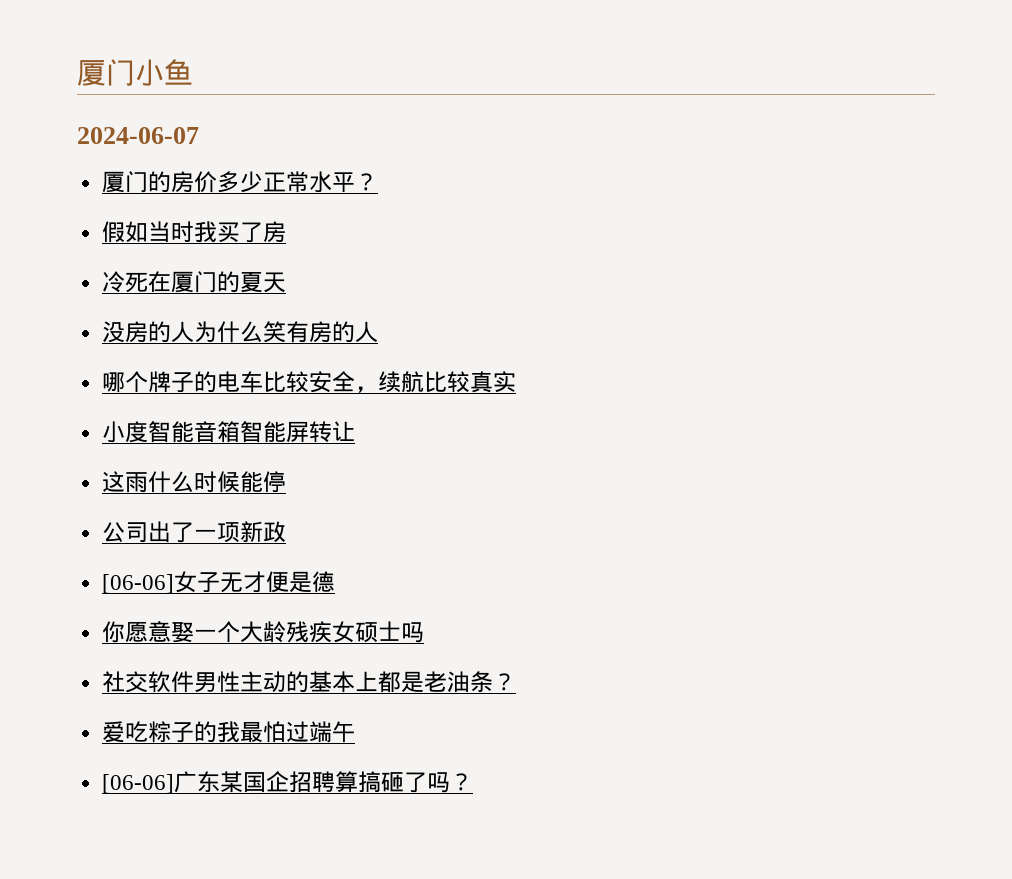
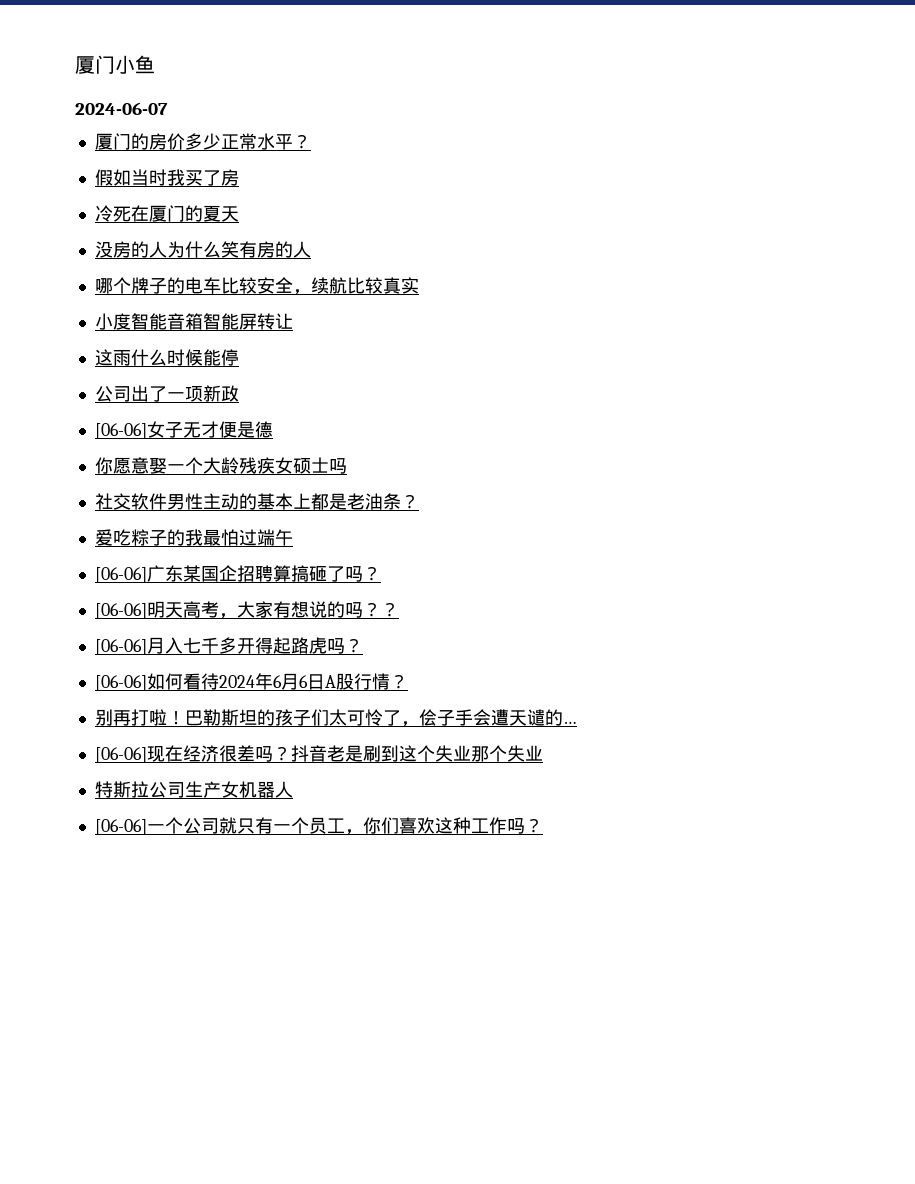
+ [06-06]明天高考，大家有想说的吗？？
+ [06-06]月入七千多开得起路虎吗？
+ [06-06]如何看待2024年6月6日A股行情？
+ 别再打啦！巴勒斯坦的孩子们太可怜了，侩子手会遭天谴的…
+ [06-06]现在经济很差吗？抖音老是刷到这个失业那个失业
+ 特斯拉公司生产女机器人
+ [06-06]一个公司就只有一个员工，你们喜欢这种工作吗？

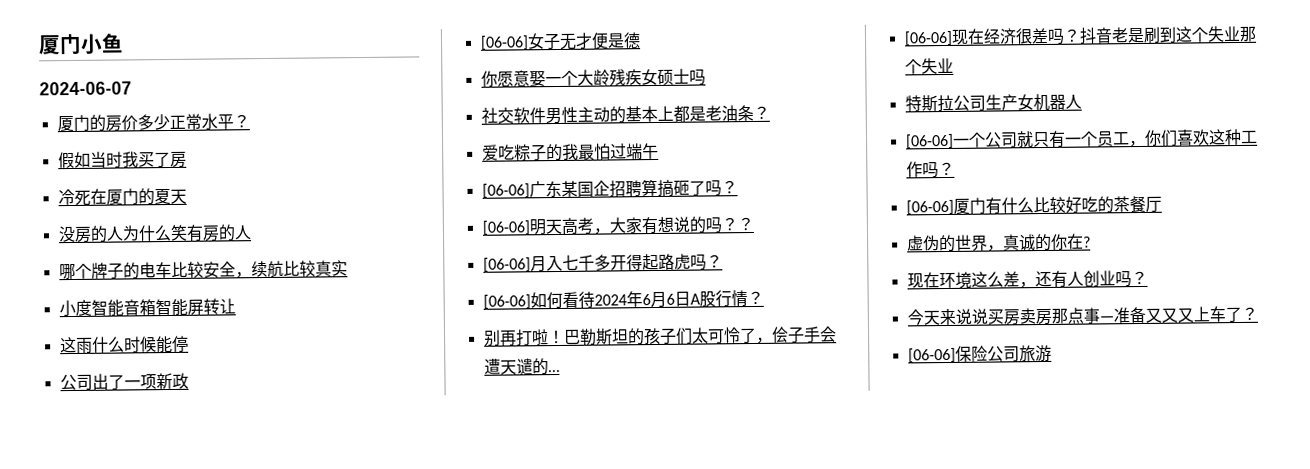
+ [06-06]厦门有什么比较好吃的茶餐厅
+ 虚伪的世界，真诚的你在?
+ 现在环境这么差，还有人创业吗？
+ 今天来说说买房卖房那点事—准备又又又上车了？
+ [06-06]保险公司旅游

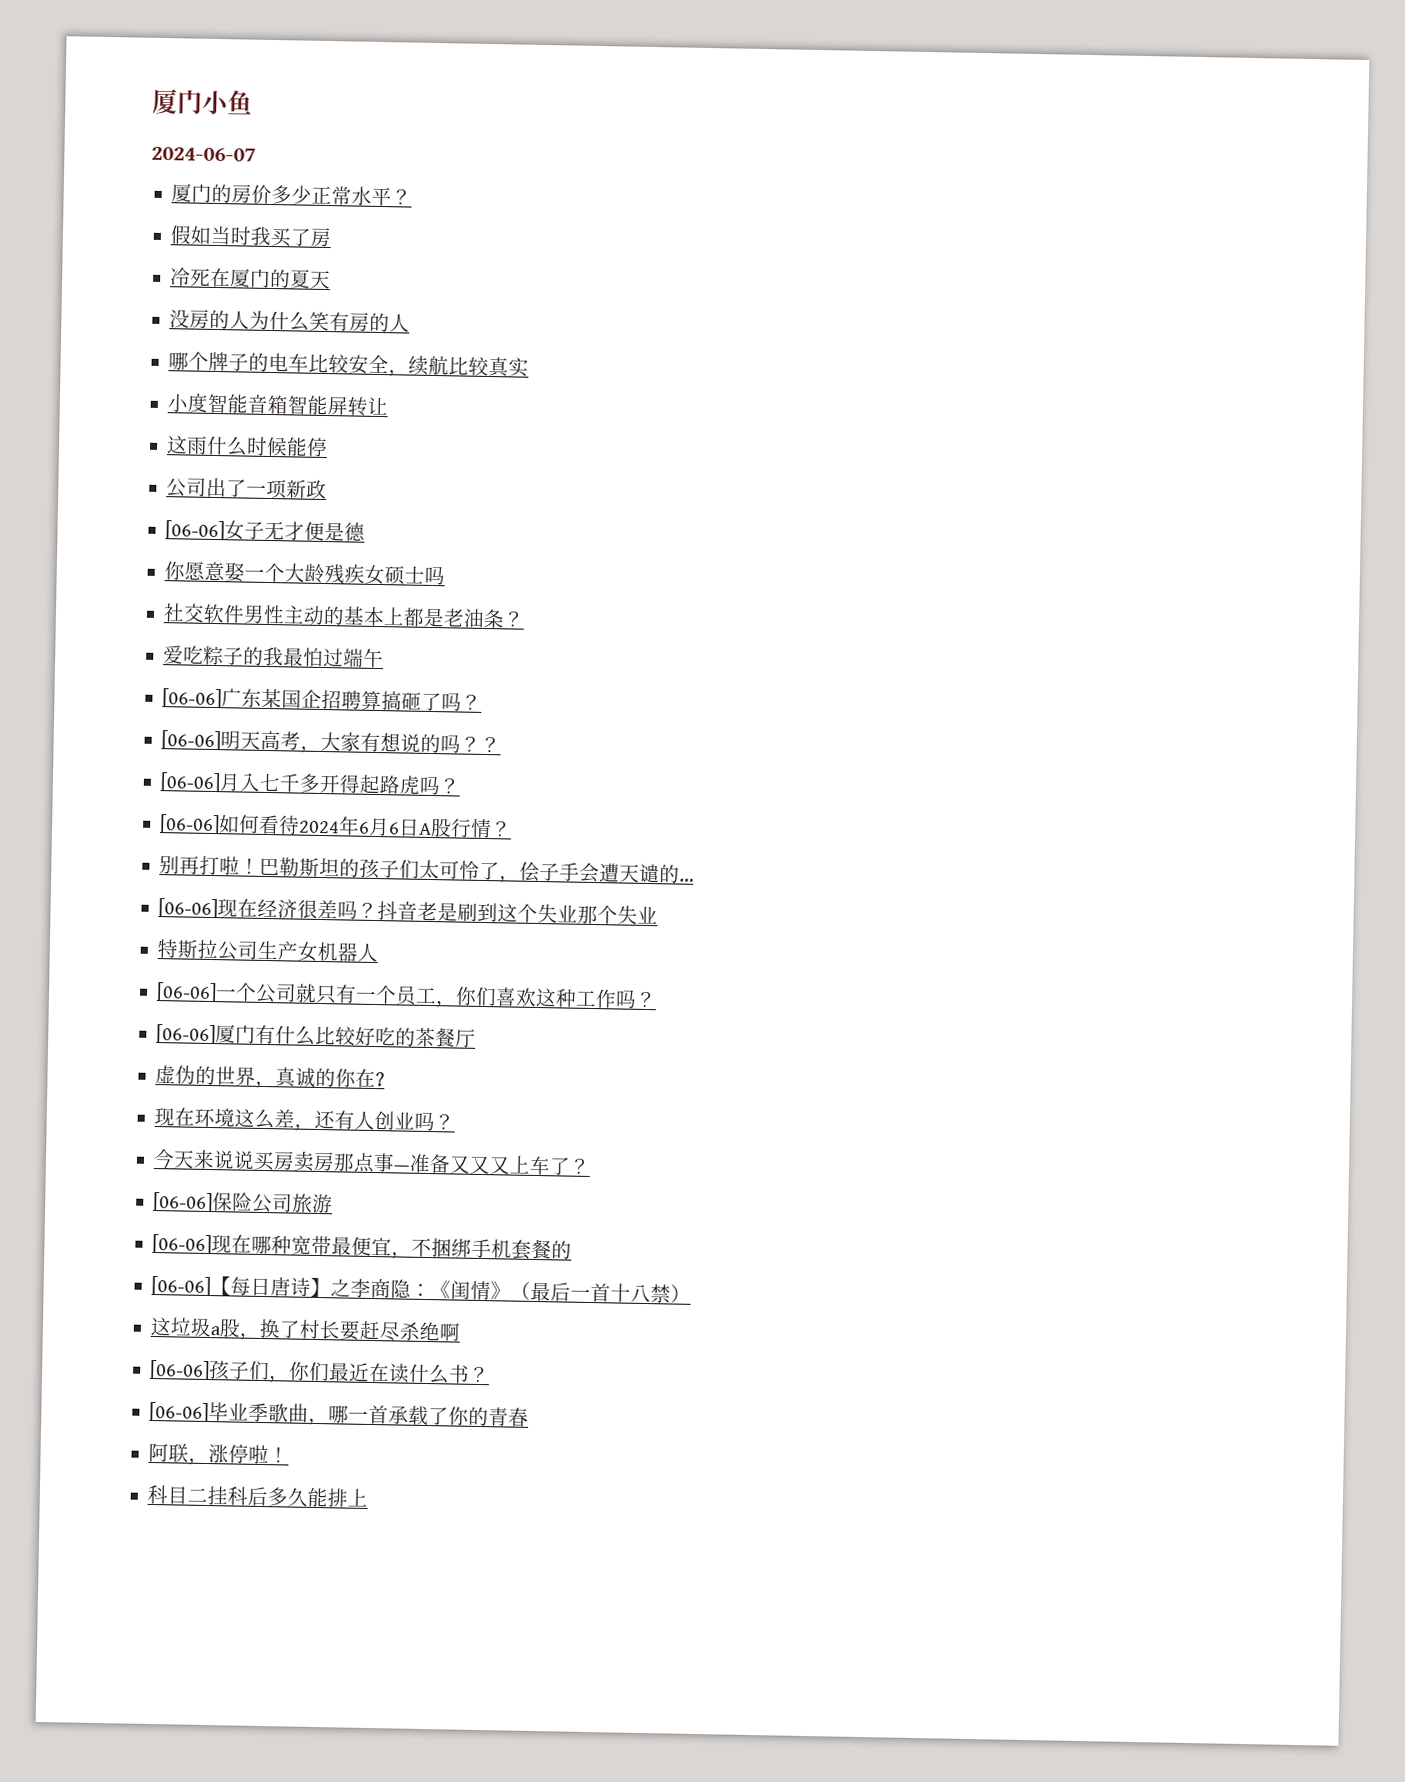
+ [06-06]现在哪种宽带最便宜，不捆绑手机套餐的
+ [06-06]【每日唐诗】之李商隐：《闺情》（最后一首十八禁）
+ 这垃圾a股，换了村长要赶尽杀绝啊
+ [06-06]孩子们，你们最近在读什么书？
+ [06-06]毕业季歌曲，哪一首承载了你的青春
+ 阿联，涨停啦！
+ 科目二挂科后多久能排上

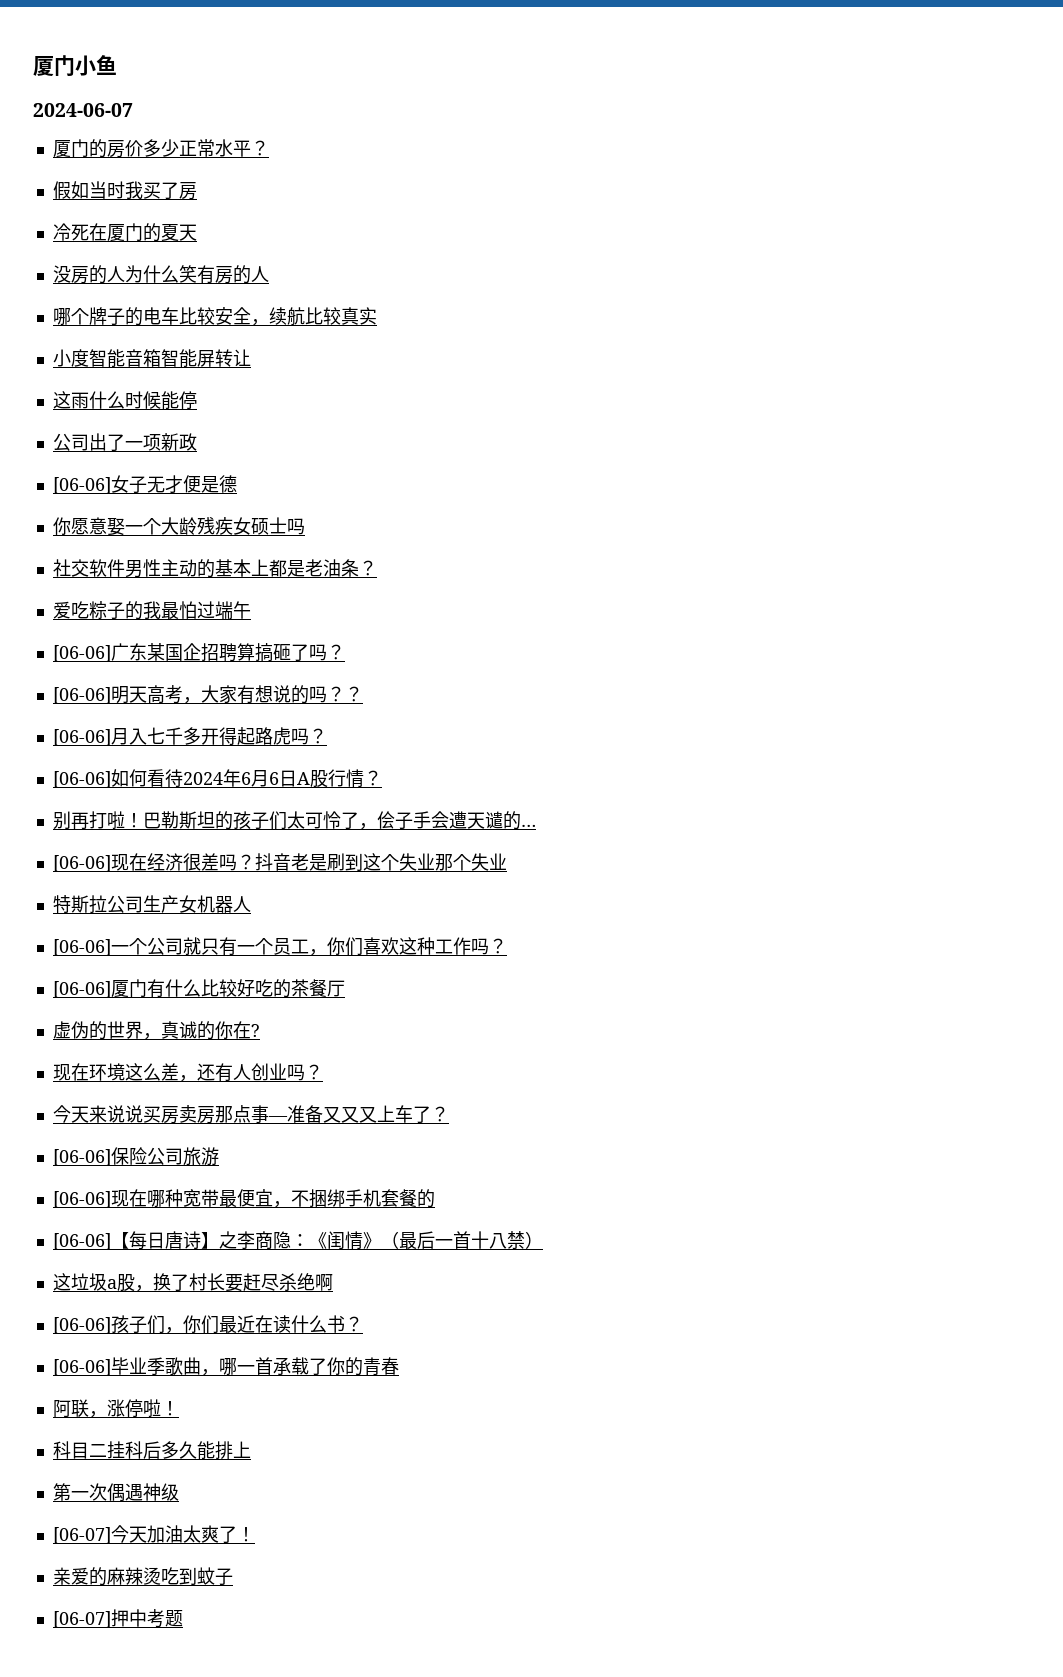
+ 第一次偶遇神级
+ [06-07]今天加油太爽了！
+ 亲爱的麻辣烫吃到蚊子
+ [06-07]押中考题

